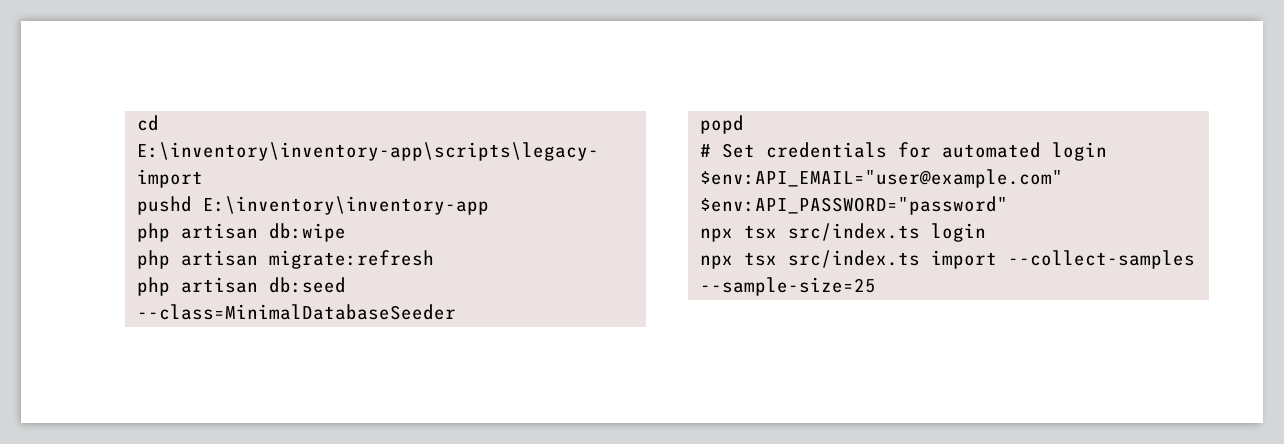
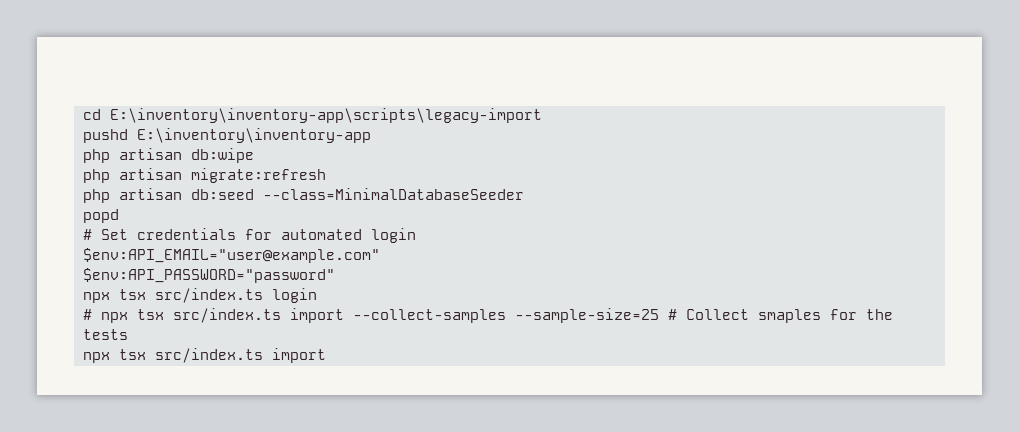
- npx tsx src/index.ts import --collect-samples --sample-size=25
+ # npx tsx src/index.ts import --collect-samples --sample-size=25 # Collect smaples for the tests
+ npx tsx src/index.ts import

